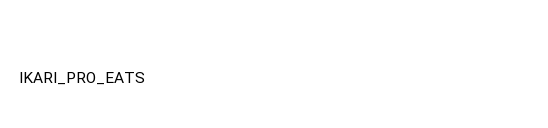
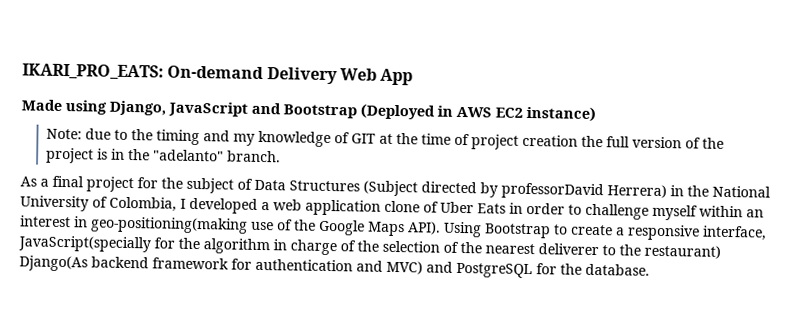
- IKARI_PRO_EATS
+ IKARI_PRO_EATS: On-demand Delivery Web App
+ Made using Django, JavaScript and Bootstrap (Deployed in AWS EC2 instance)
+ Note: due to the timing and my knowledge of GIT at the time of project creation the full version of the project is in the "adelanto" branch.
+ As a final project for the subject of Data Structures (Subject directed by professorDavid Herrera) in the National University of Colombia, I developed a web application clone of Uber Eats in order to challenge myself within an interest in geo-positioning(making use of the Google Maps API). Using Bootstrap to create a responsive interface, JavaScript(specially for the algorithm in charge of the selection of the nearest deliverer to the restaurant) Django(As backend framework for authentication and MVC) and PostgreSQL for the database.

